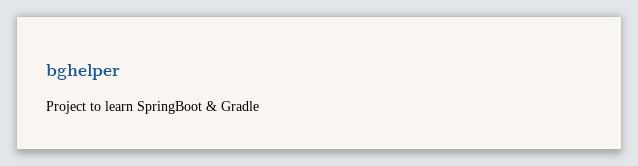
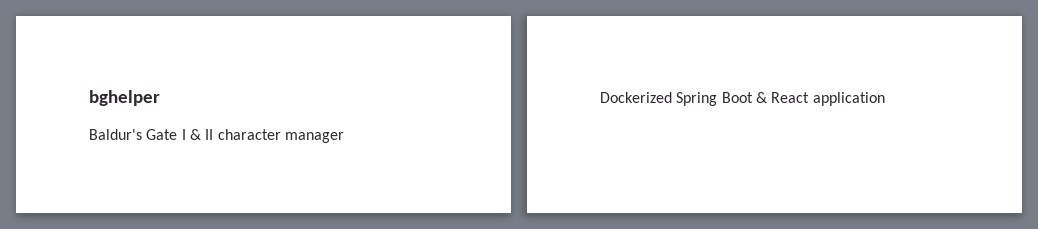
- Project to learn SpringBoot & Gradle
+ Baldur's Gate I & II character manager
+ Dockerized Spring Boot & React application

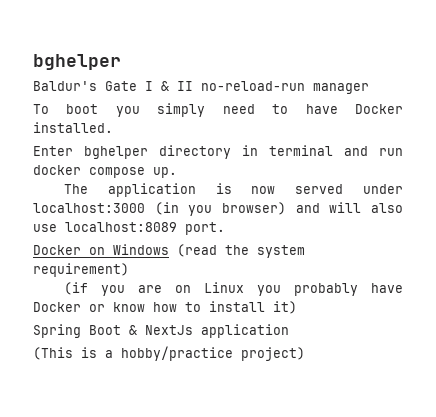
- Baldur's Gate I & II character manager
+ Baldur's Gate I & II no-reload-run manager
- Dockerized Spring Boot & React application
+ To boot you simply need to have Docker installed.
+ Enter bghelper directory in terminal and run docker compose up.
+ The application is now served under localhost:3000 (in you browser) and will also use localhost:8089 port.
+ Docker on Windows (read the system requirement)
+ (if you are on Linux you probably have Docker or know how to install it)
+ Spring Boot & NextJs application
+ (This is a hobby/practice project)

